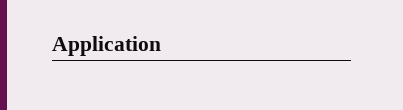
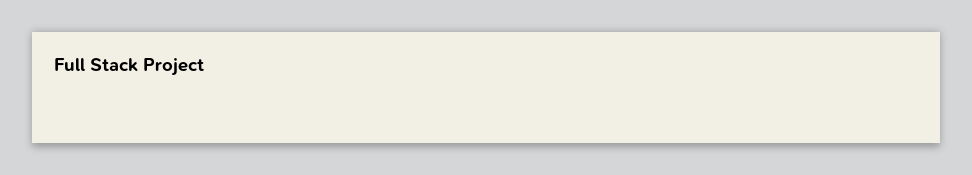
- Application
+ Full Stack Project

